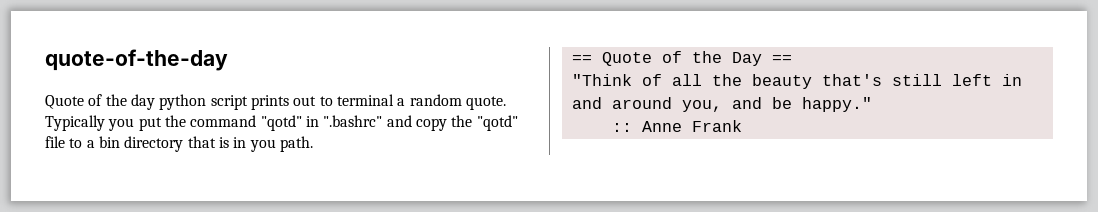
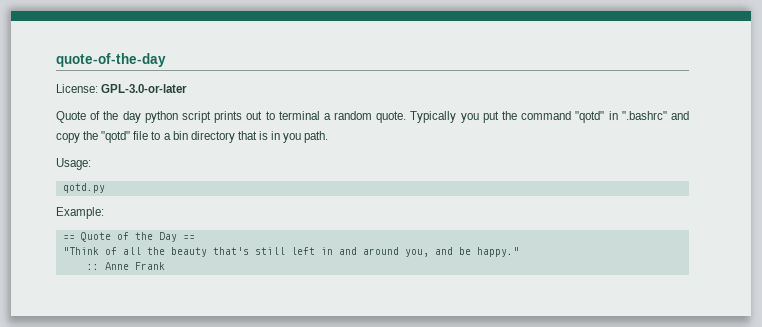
+ License: GPL-3.0-or-later
+ Usage:
+ qotd.py
+ Example:

